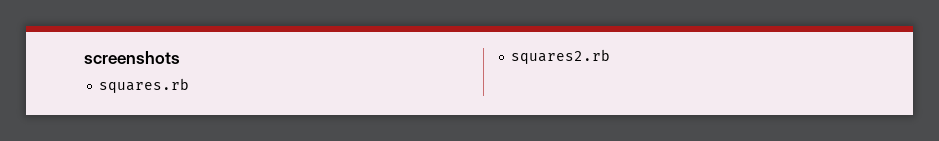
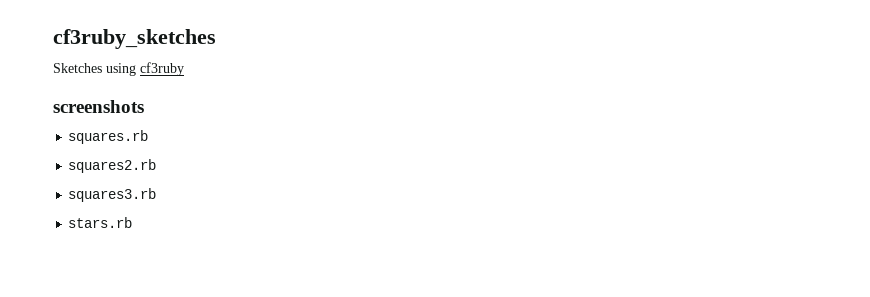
+ cf3ruby_sketches
+ Sketches using cf3ruby
+ squares3.rb
+ stars.rb

